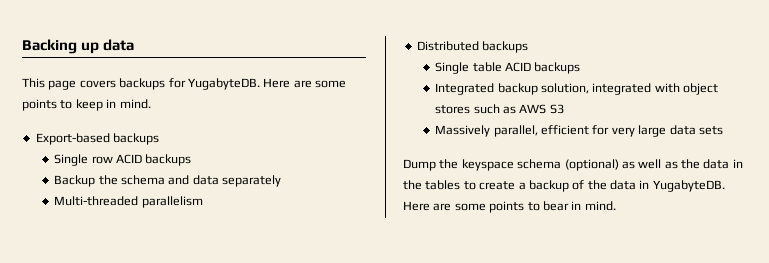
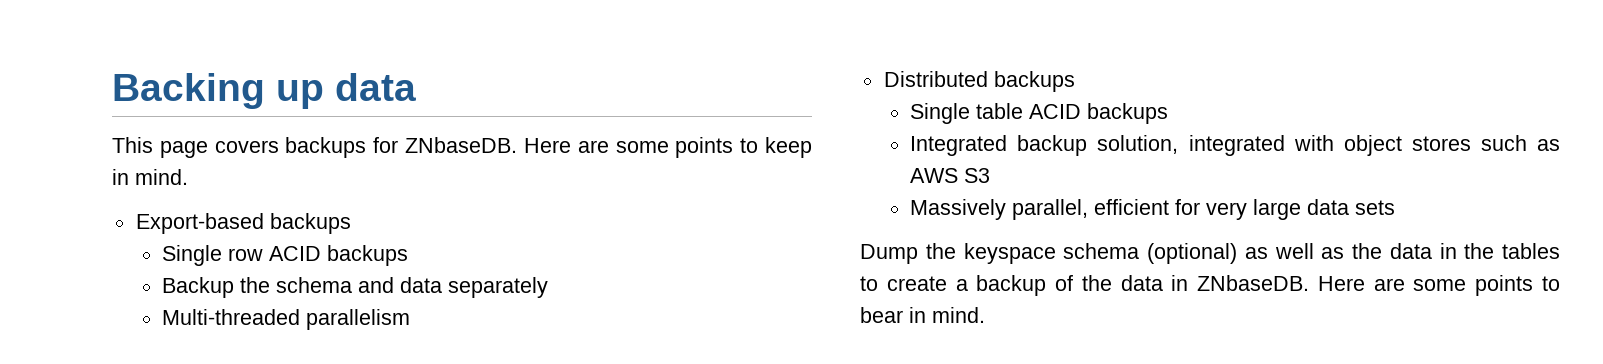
- This page covers backups for YugabyteDB.
+ This page covers backups for ZNbaseDB.
- Dump the keyspace schema (optional) as well as the data in the tables to create a backup of the data in YugabyteDB.
+ Dump the keyspace schema (optional) as well as the data in the tables to create a backup of the data in ZNbaseDB.

